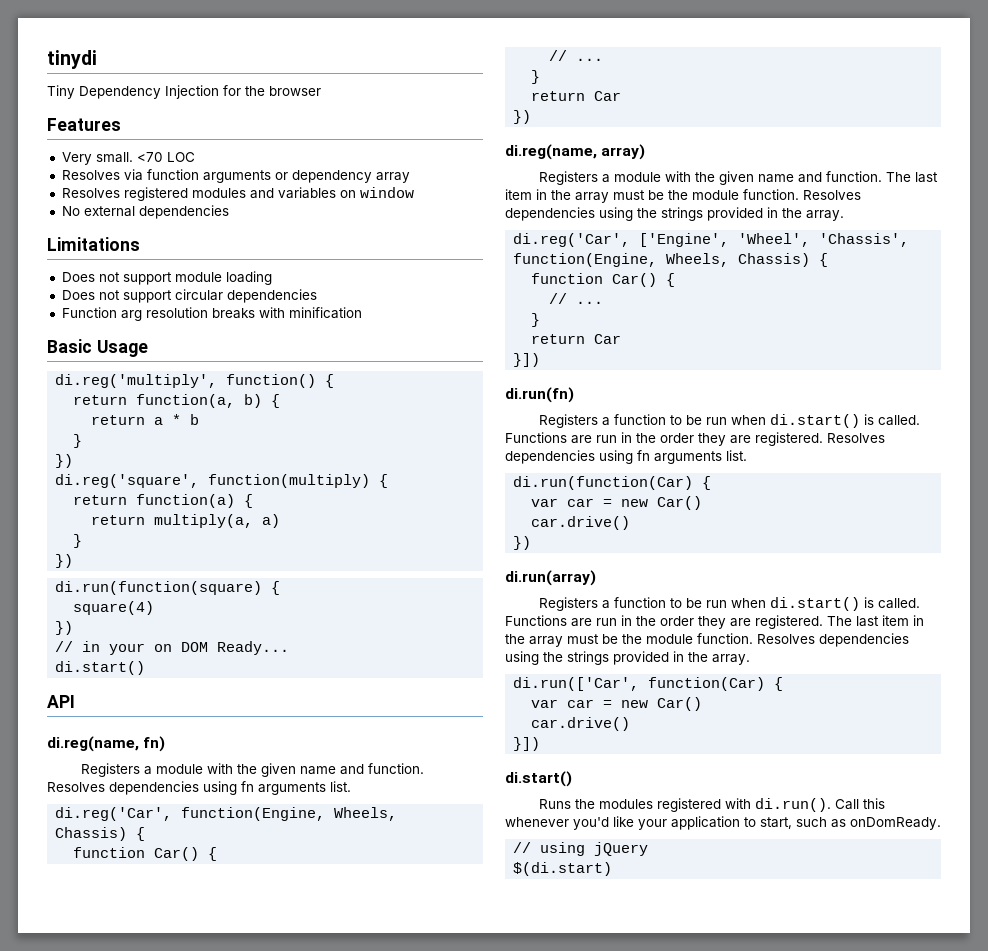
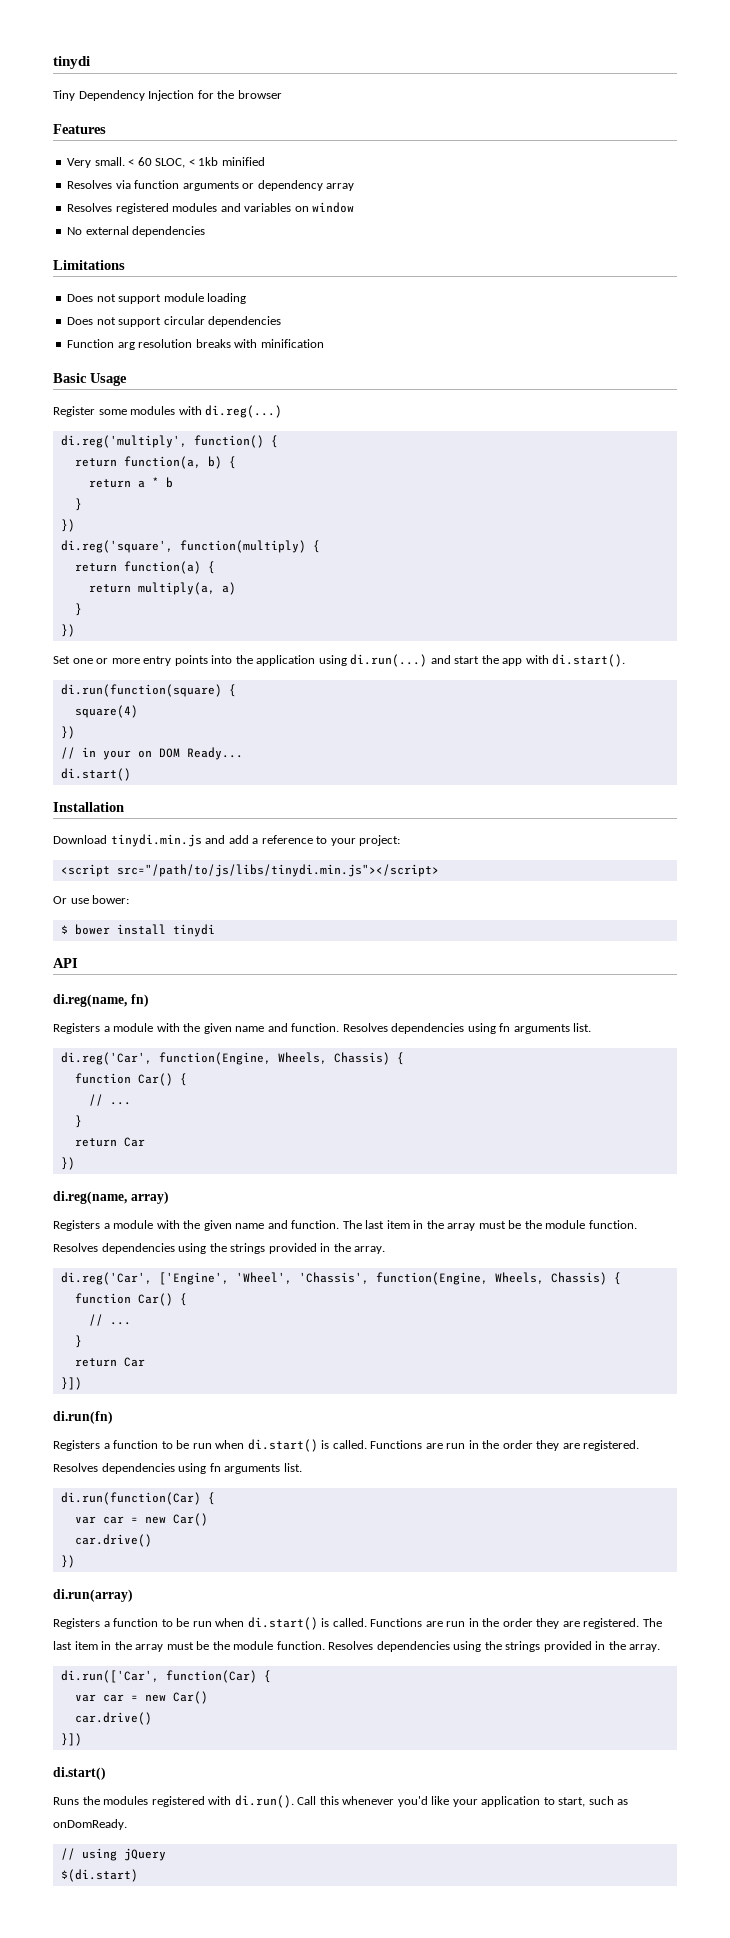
- <70 LOC
+ < 60 SLOC, < 1kb minified
+ Register some modules with di.reg(...)
+ Set one or more entry points into the application using di.run(...) and start the app with di.start().
+ Installation
+ Download tinydi.min.js and add a reference to your project:
+ <script src="/path/to/js/libs/tinydi.min.js"></script>
+ Or use bower:
+ $ bower install tinydi

